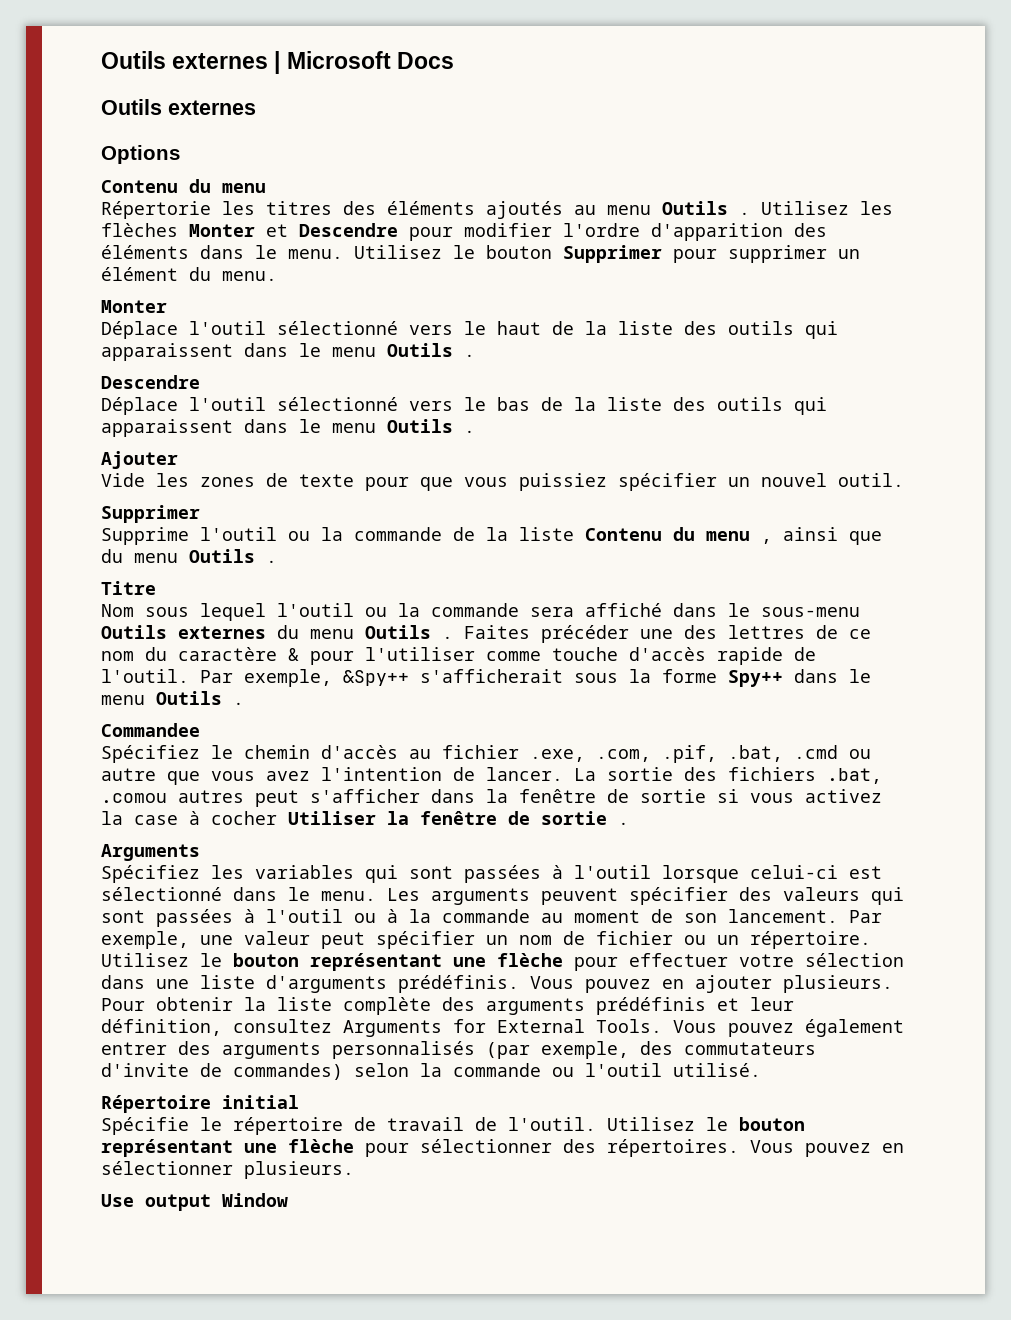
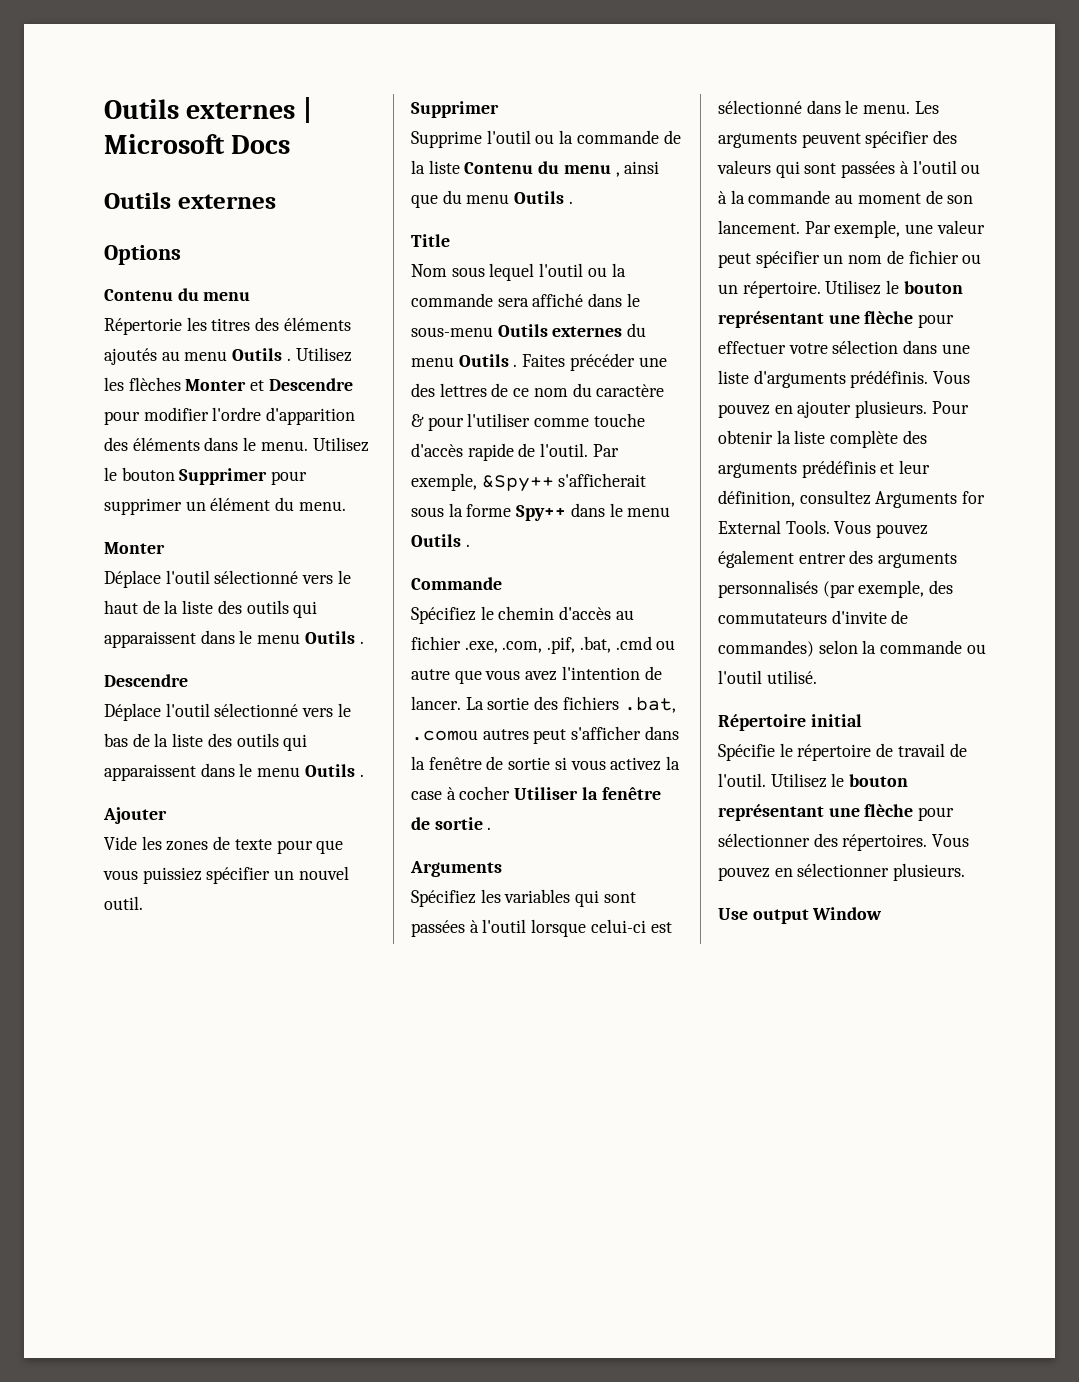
- Titre
+ Title
- Commandee
+ Commande

